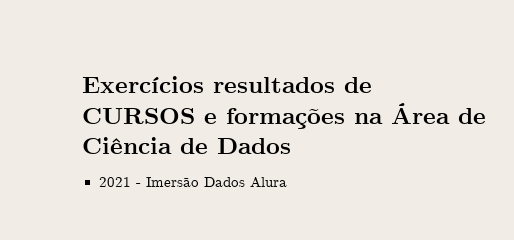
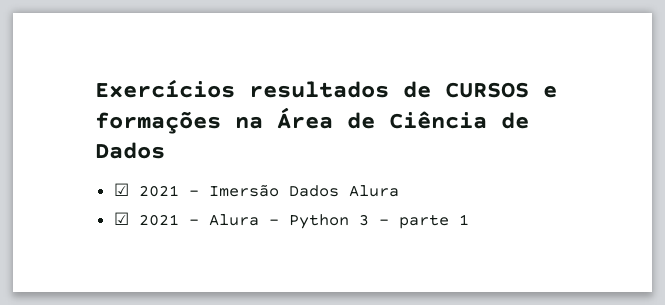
- 2021 - Imersão Dados Alura
+ ☑ 2021 - Imersão Dados Alura
+ ☑ 2021 - Alura - Python 3 - parte 1

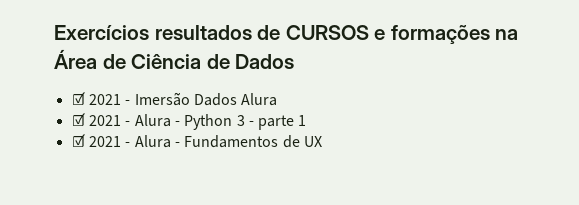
+ ☑ 2021 - Alura - Fundamentos de UX

